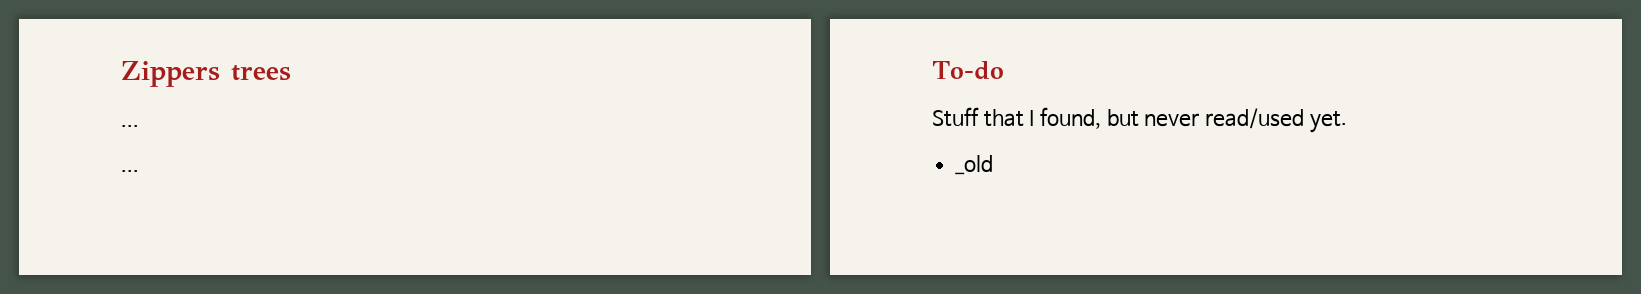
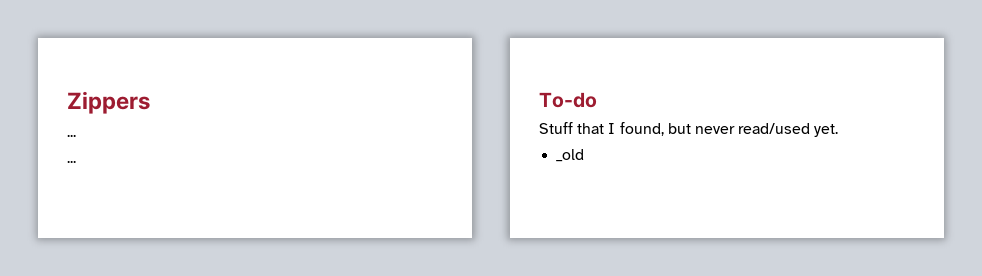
- Zippers trees
+ Zippers

